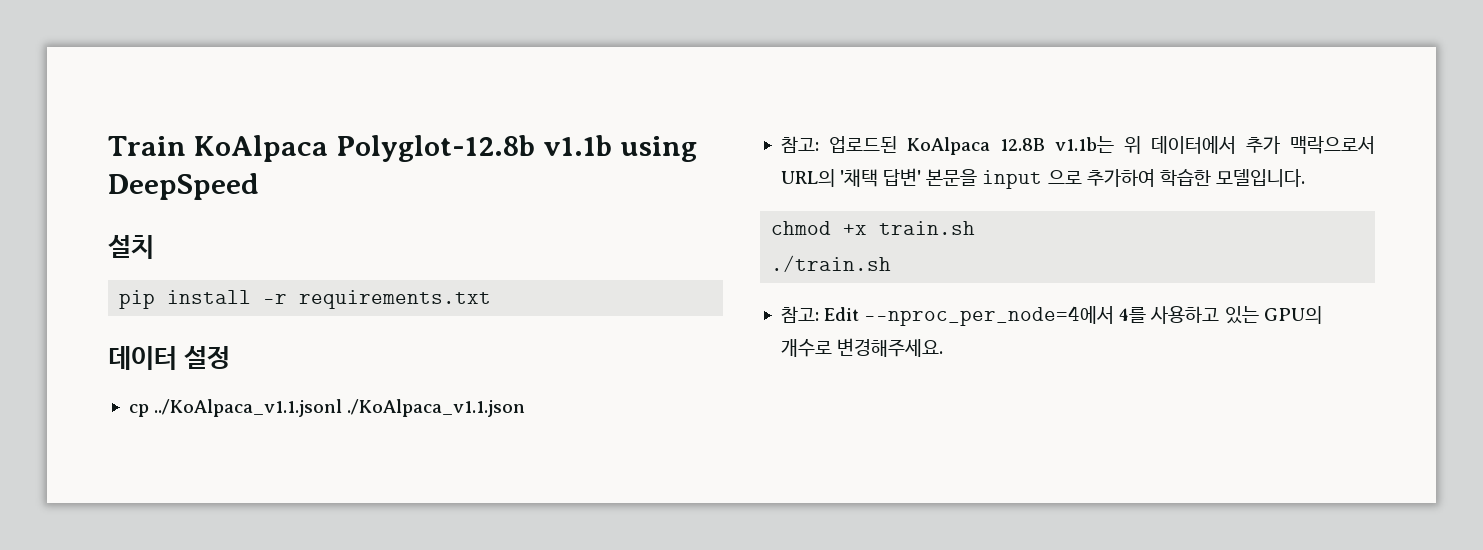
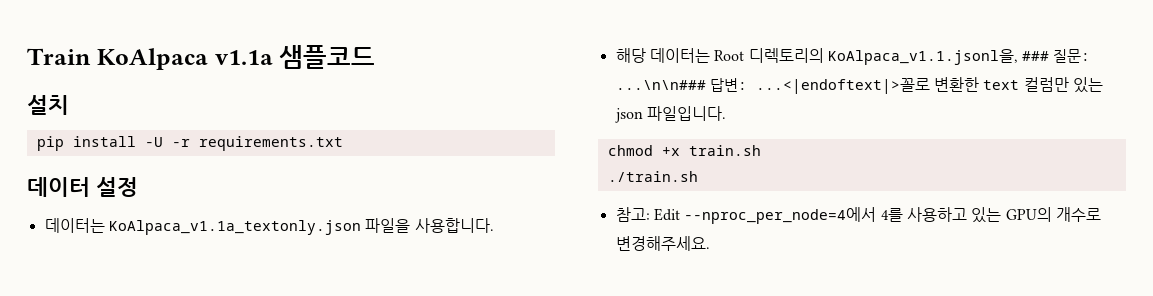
- Train KoAlpaca Polyglot-12.8b v1.1b using DeepSpeed
+ Train KoAlpaca v1.1a 샘플코드
- pip install -r requirements.txt
+ pip install -U -r requirements.txt
- cp ../KoAlpaca_v1.1.jsonl ./KoAlpaca_v1.1.json
- 참고: 업로드된 KoAlpaca 12.8B v1.1b는 위 데이터에서 추가 맥락으로서 URL의 '채택 답변' 본문을 input 으로 추가하여 학습한 모델입니다.
+ 데이터는 KoAlpaca_v1.1a_textonly.json 파일을 사용합니다.
+ 해당 데이터는 Root 디렉토리의 KoAlpaca_v1.1.jsonl을, ### 질문: ...\n\n### 답변: ...<|endoftext|>꼴로 변환한 text 컬럼만 있는 json 파일입니다.

